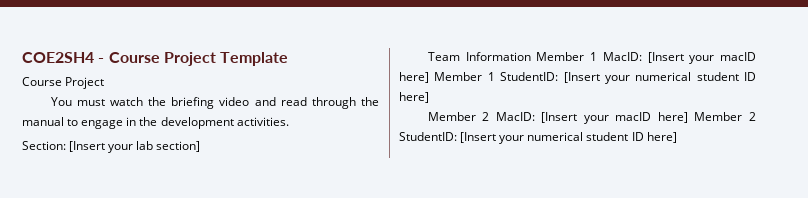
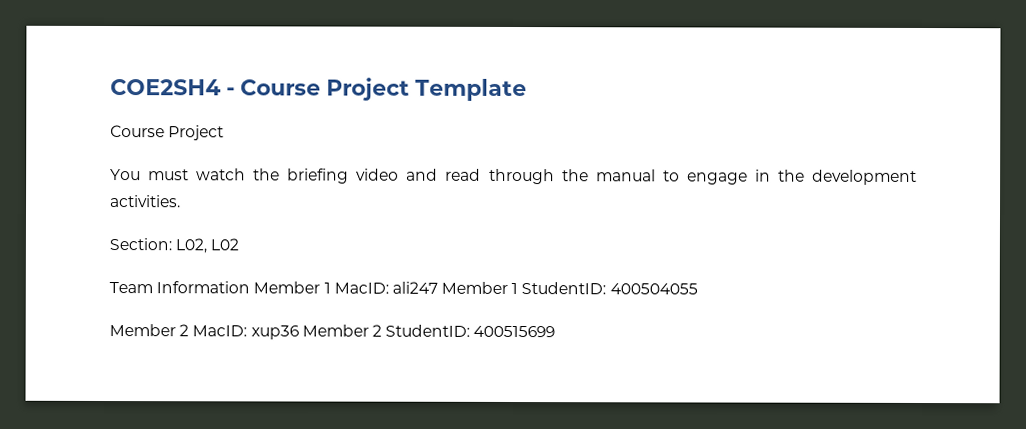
- Section: [Insert your lab section]
+ Section: L02, L02
- Team Information Member 1 MacID: [Insert your macID here] Member 1 StudentID: [Insert your numerical student ID here]
- Member 2 MacID: [Insert your macID here] Member 2 StudentID: [Insert your numerical student ID here]
+ Team Information Member 1 MacID: ali247 Member 1 StudentID: 400504055
+ Member 2 MacID: xup36 Member 2 StudentID: 400515699

